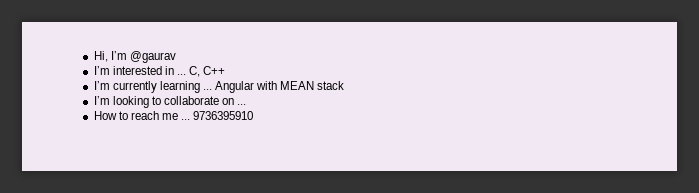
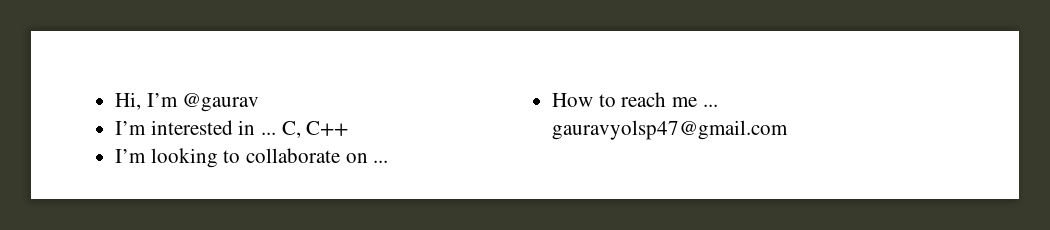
- I’m currently learning ... Angular with MEAN stack
- How to reach me ... 9736395910
+ How to reach me ... gauravyolsp47@gmail.com

